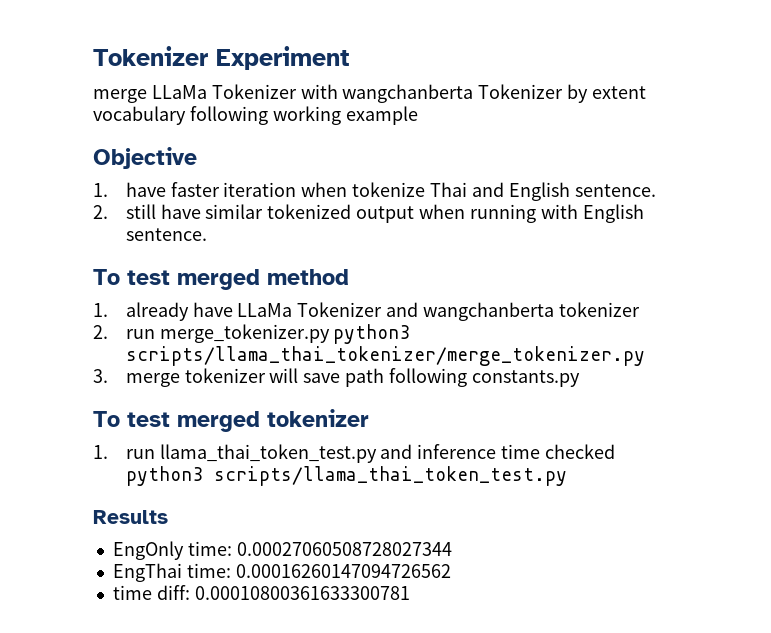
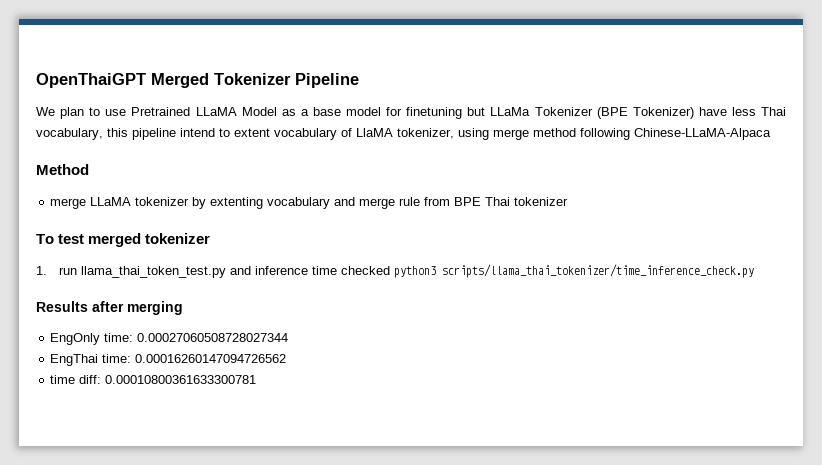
- Tokenizer Experiment
- merge LLaMa Tokenizer with wangchanberta Tokenizer by extent vocabulary following working example
- Objective
- 1. have faster iteration when tokenize Thai and English sentence.
- 2. still have similar tokenized output when running with English sentence.
- To test merged method
- 1. already have LLaMa Tokenizer and wangchanberta tokenizer
- 2. run merge_tokenizer.py python3 scripts/llama_thai_tokenizer/merge_tokenizer.py
- 3. merge tokenizer will save path following constants.py
+ OpenThaiGPT Merged Tokenizer Pipeline
+ We plan to use Pretrained LLaMA Model as a base model for finetuning but LLaMa Tokenizer (BPE Tokenizer) have less Thai vocabulary, this pipeline intend to extent vocabulary of LlaMA tokenizer, using merge method following Chinese-LLaMA-Alpaca
+ Method
+ merge LLaMA tokenizer by extenting vocabulary and merge rule from BPE Thai tokenizer
- 1. run llama_thai_token_test.py and inference time checked python3 scripts/llama_thai_token_test.py
+ 1. run llama_thai_token_test.py and inference time checked python3 scripts/llama_thai_tokenizer/time_inference_check.py
- Results
+ Results after merging

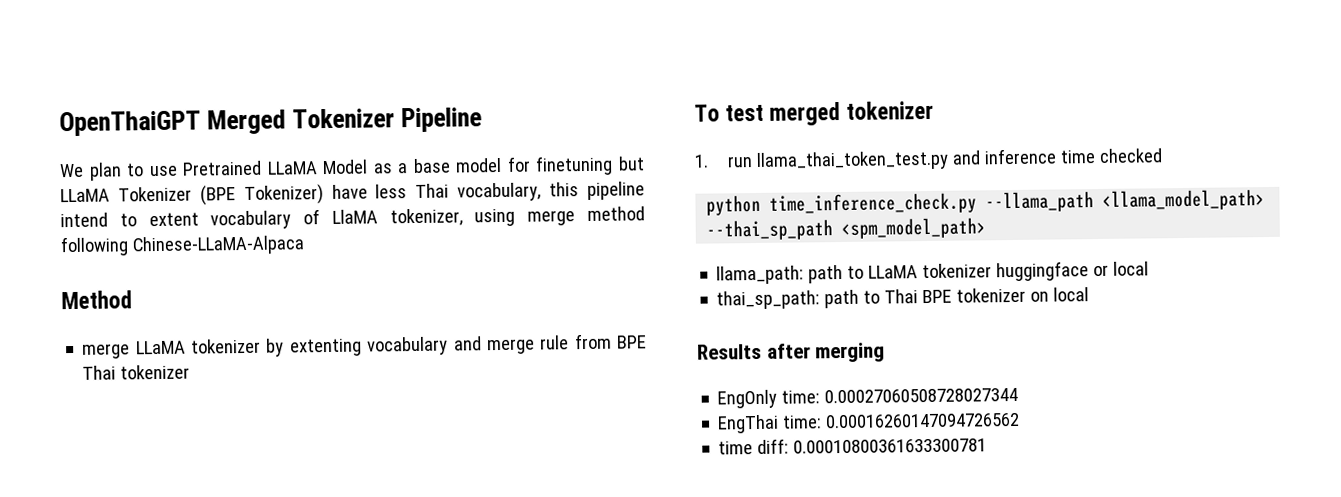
- We plan to use Pretrained LLaMA Model as a base model for finetuning but LLaMa Tokenizer (BPE Tokenizer) have less Thai vocabulary, this pipeline intend to extent vocabulary of LlaMA tokenizer, using merge method following Chinese-LLaMA-Alpaca
+ We plan to use Pretrained LLaMA Model as a base model for finetuning but LLaMA Tokenizer (BPE Tokenizer) have less Thai vocabulary, this pipeline intend to extent vocabulary of LlaMA tokenizer, using merge method following Chinese-LLaMA-Alpaca
- 1. run llama_thai_token_test.py and inference time checked python3 scripts/llama_thai_tokenizer/time_inference_check.py
+ 1. run llama_thai_token_test.py and inference time checked
+ python time_inference_check.py --llama_path <llama_model_path> --thai_sp_path <spm_model_path>
+ llama_path: path to LLaMA tokenizer huggingface or local
+ thai_sp_path: path to Thai BPE tokenizer on local

